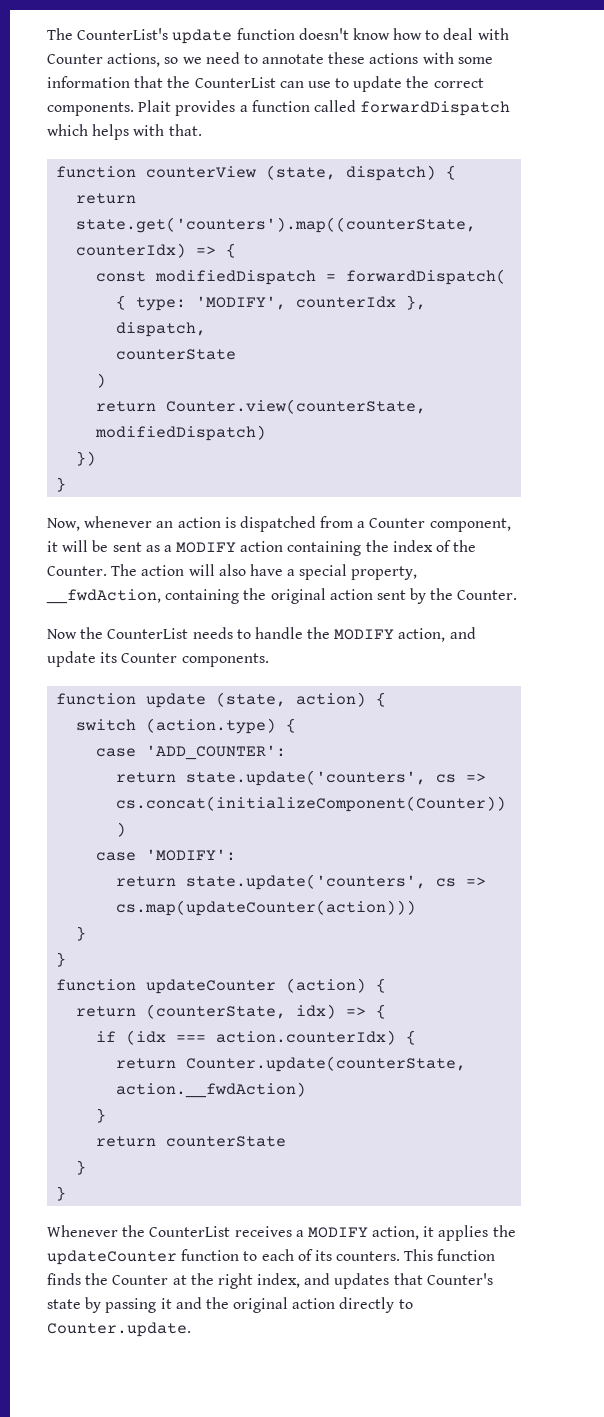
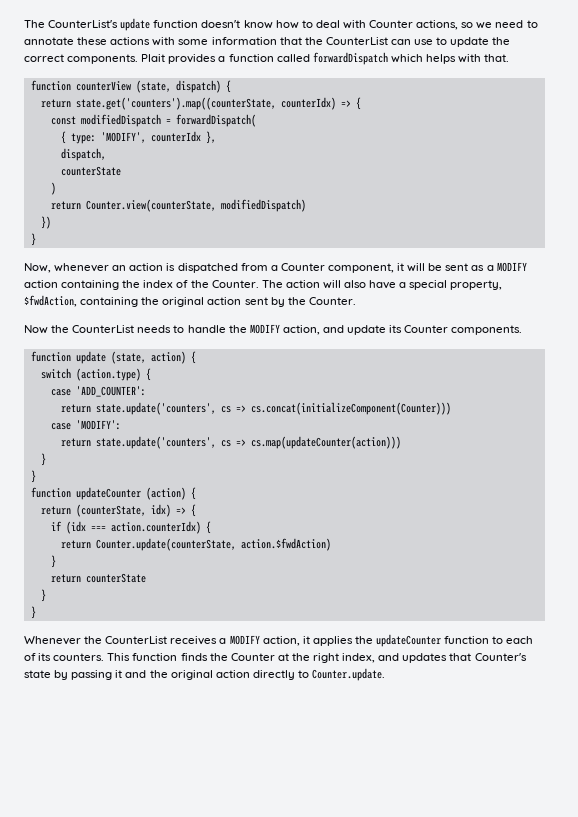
- The action will also have a special property, __fwdAction, containing the original action sent by the Counter.
+ The action will also have a special property, $fwdAction, containing the original action sent by the Counter.
- return Counter.update(counterState, action.__fwdAction)
+ return Counter.update(counterState, action.$fwdAction)

